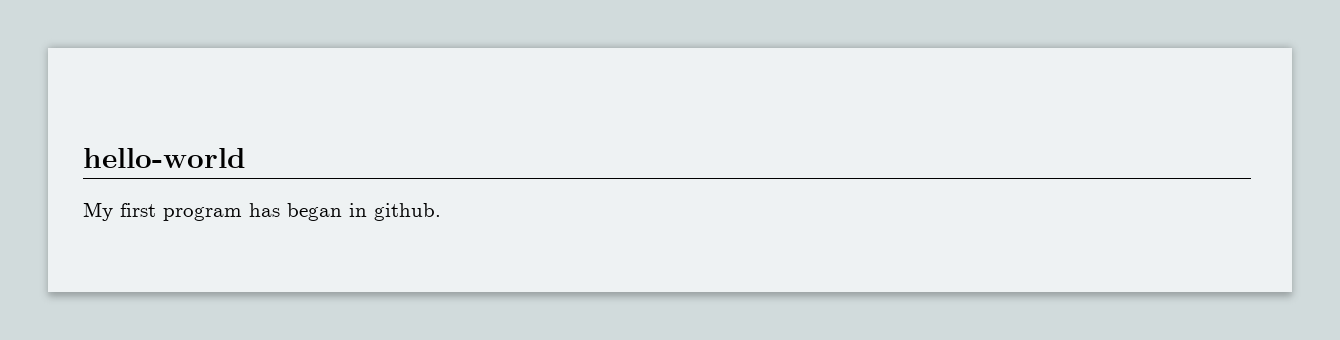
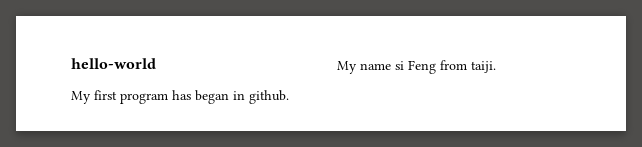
+ My name si Feng from taiji.

